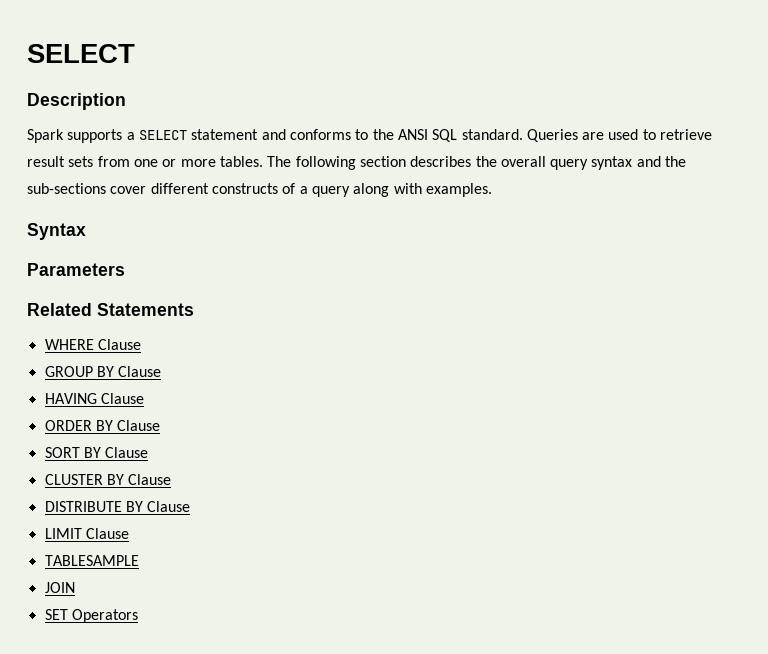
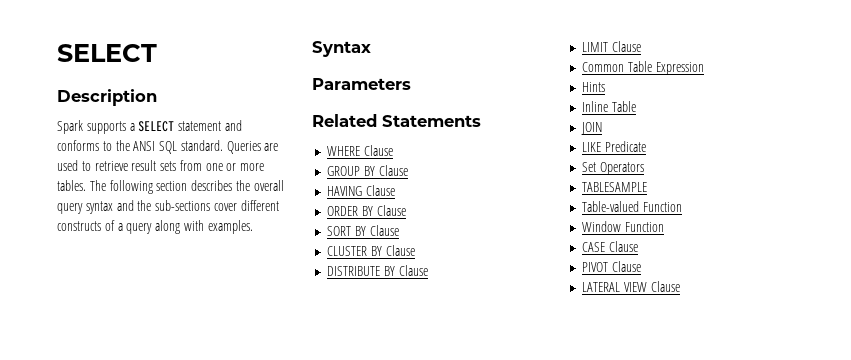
+ Common Table Expression
+ Hints
+ Inline Table
+ JOIN
+ LIKE Predicate
+ Set Operators
  TABLESAMPLE
- JOIN
- SET Operators
+ Table-valued Function
+ Window Function
+ CASE Clause
+ PIVOT Clause
+ LATERAL VIEW Clause

